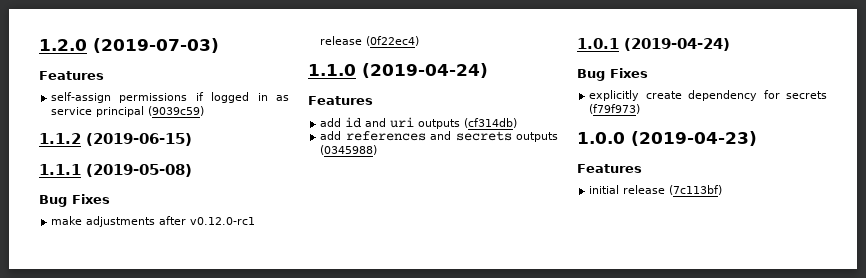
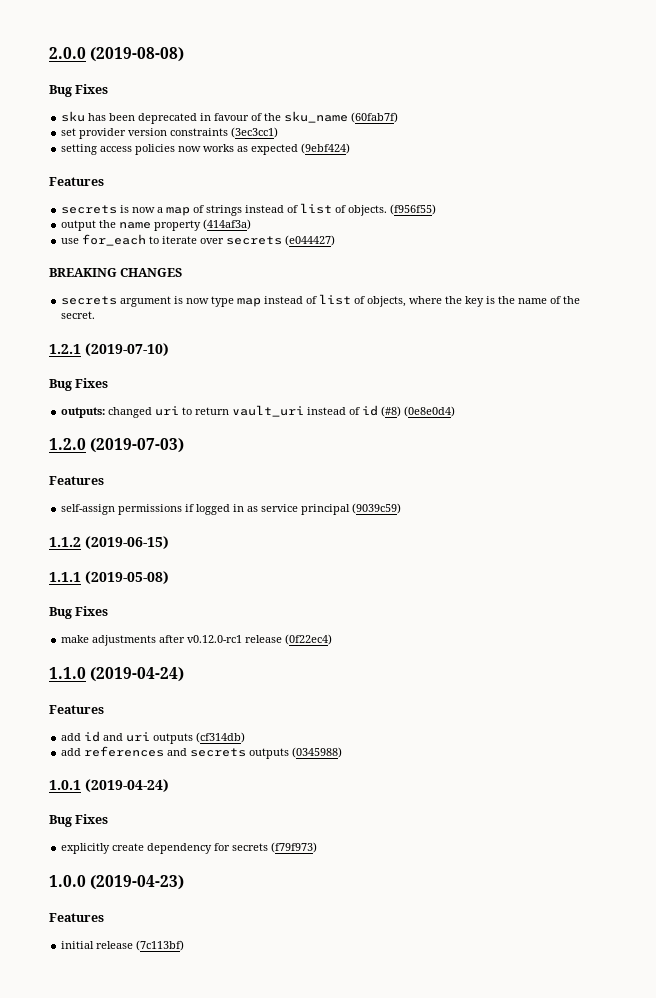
+ 2.0.0 (2019-08-08)
+ Bug Fixes
+ sku has been deprecated in favour of the sku_name (60fab7f)
+ set provider version constraints (3ec3cc1)
+ setting access policies now works as expected (9ebf424)
+ Features
+ secrets is now a map of strings instead of list of objects. (f956f55)
+ output the name property (414af3a)
+ use for_each to iterate over secrets (e044427)
+ BREAKING CHANGES
+ secrets argument is now type map instead of list of objects, where the key is the name of the secret.
+ 1.2.1 (2019-07-10)
+ Bug Fixes
+ outputs: changed uri to return vault_uri instead of id (#8) (0e8e0d4)

